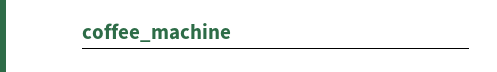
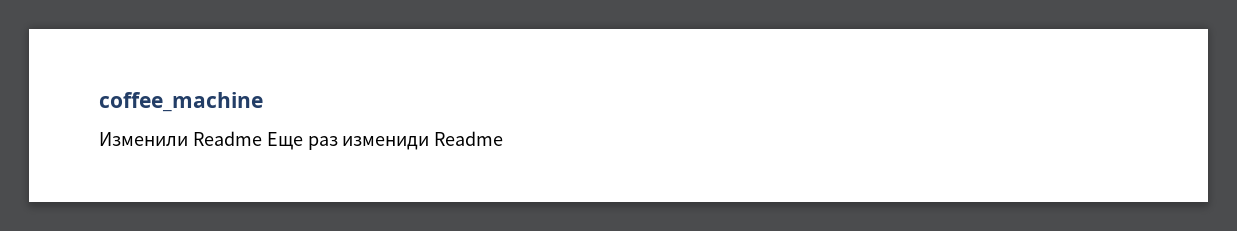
+ Изменили Readme Еще раз измениди Readme

